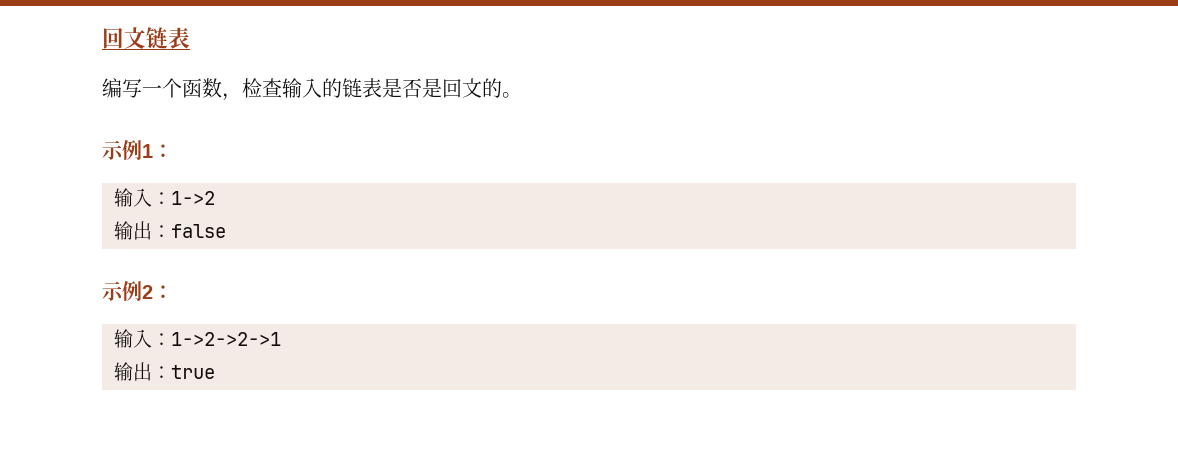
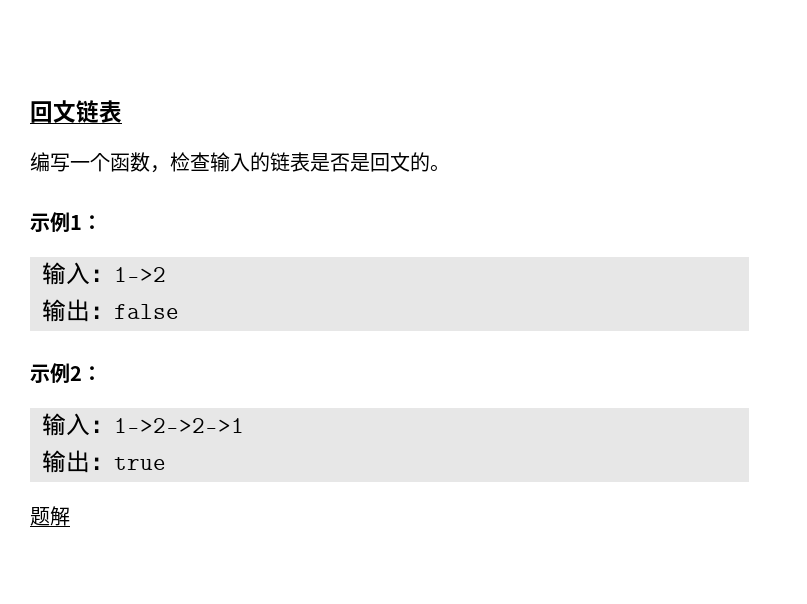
+ 题解

